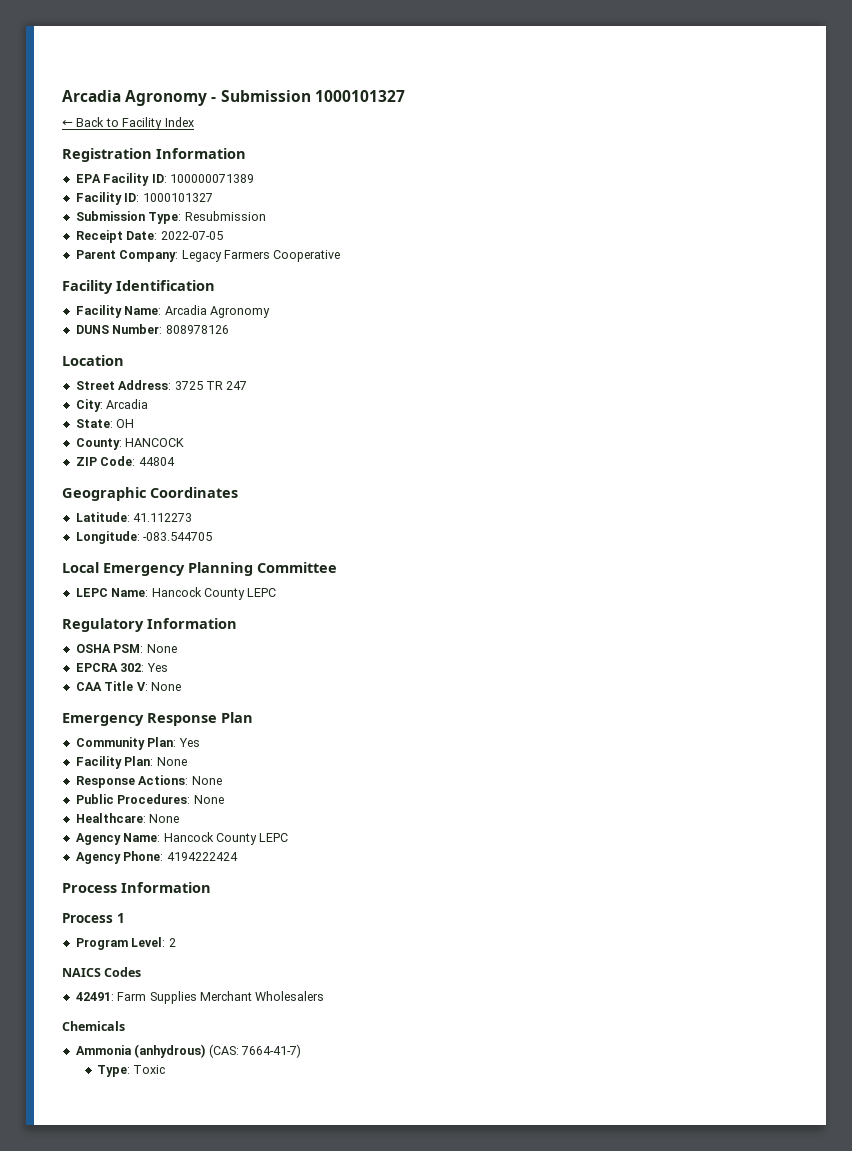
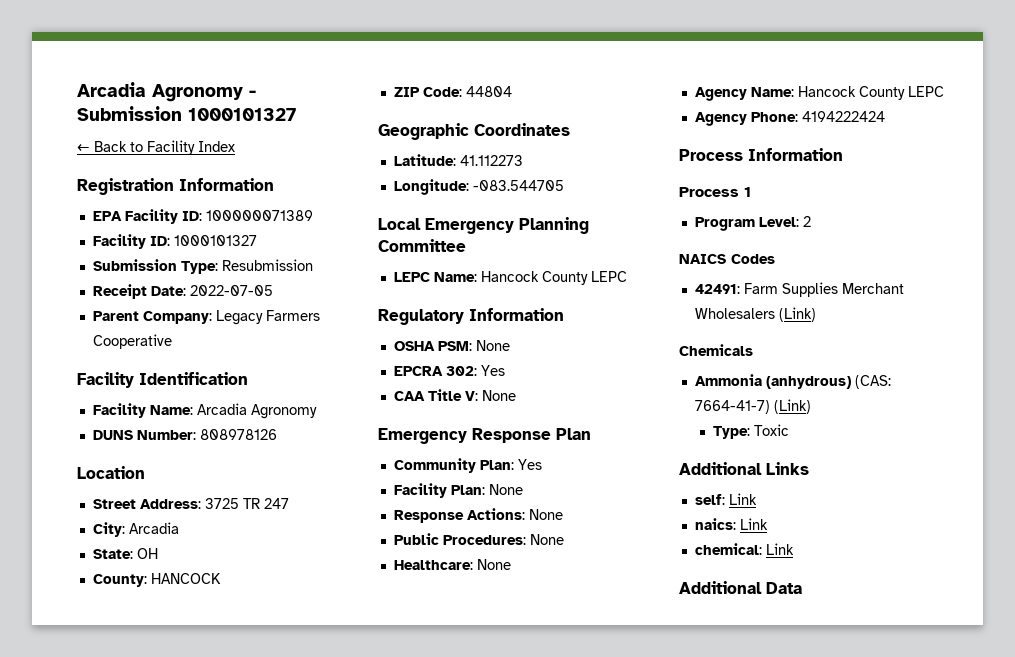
- 42491: Farm Supplies Merchant Wholesalers
+ 42491: Farm Supplies Merchant Wholesalers (Link)
- Ammonia (anhydrous) (CAS: 7664-41-7)
+ Ammonia (anhydrous) (CAS: 7664-41-7) (Link)
+ Additional Links
+ self: Link
+ naics: Link
+ chemical: Link
+ Additional Data

